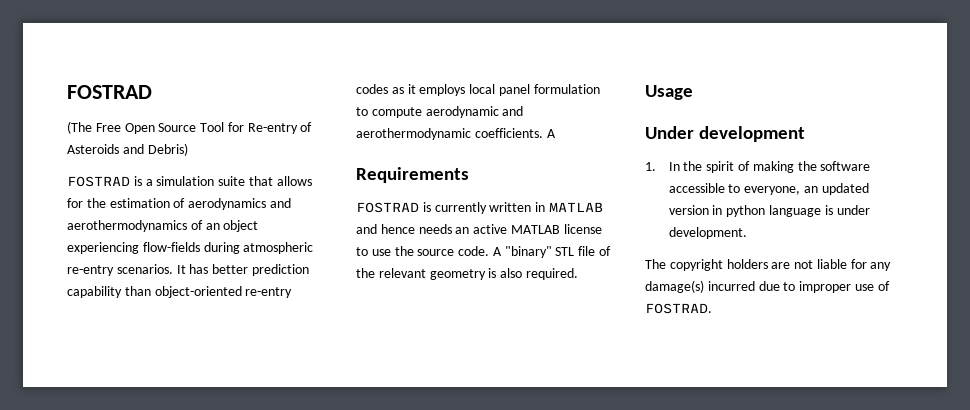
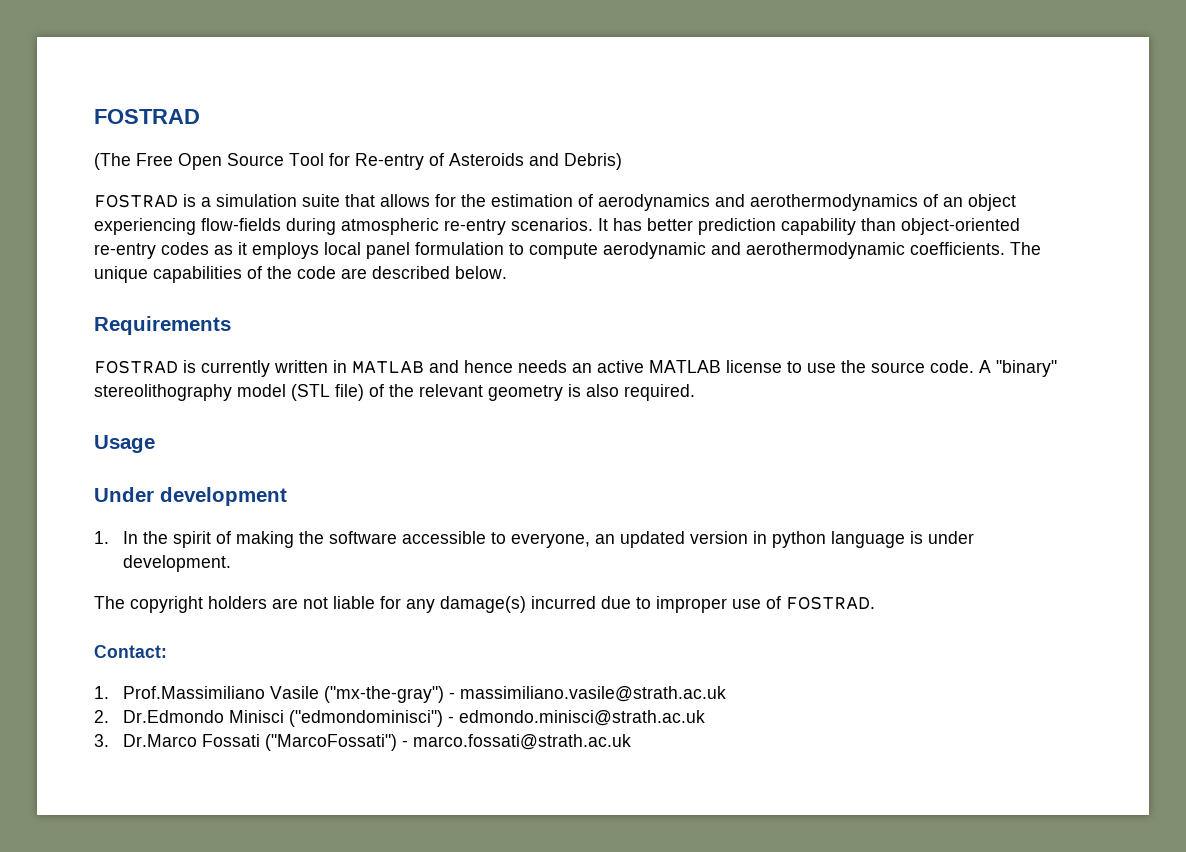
- It has better prediction capability than object-oriented re-entry codes as it employs local panel formulation to compute aerodynamic and aerothermodynamic coefficients. A
+ It has better prediction capability than object-oriented re-entry codes as it employs local panel formulation to compute aerodynamic and aerothermodynamic coefficients. The unique capabilities of the code are described below.
- A "binary" STL file of the relevant geometry is also required.
+ A "binary" stereolithography model (STL file) of the relevant geometry is also required.
+ Contact:
+ 1. Prof.Massimiliano Vasile ("mx-the-gray") - massimiliano.vasile@strath.ac.uk
+ 2. Dr.Edmondo Minisci ("edmondominisci") - edmondo.minisci@strath.ac.uk
+ 3. Dr.Marco Fossati ("MarcoFossati") - marco.fossati@strath.ac.uk

